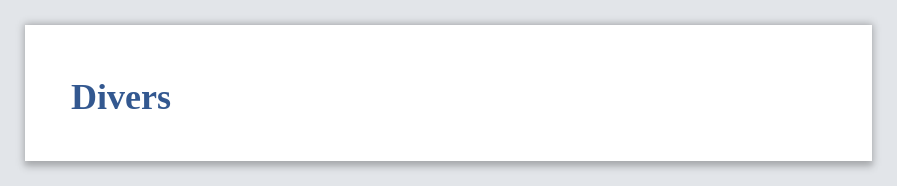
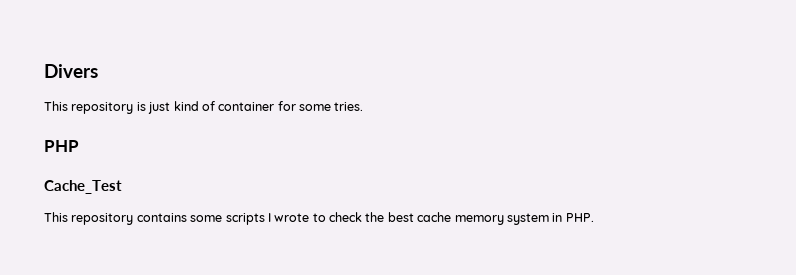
+ This repository is just kind of container for some tries.
+ PHP
+ Cache_Test
+ This repository contains some scripts I wrote to check the best cache memory system in PHP.

